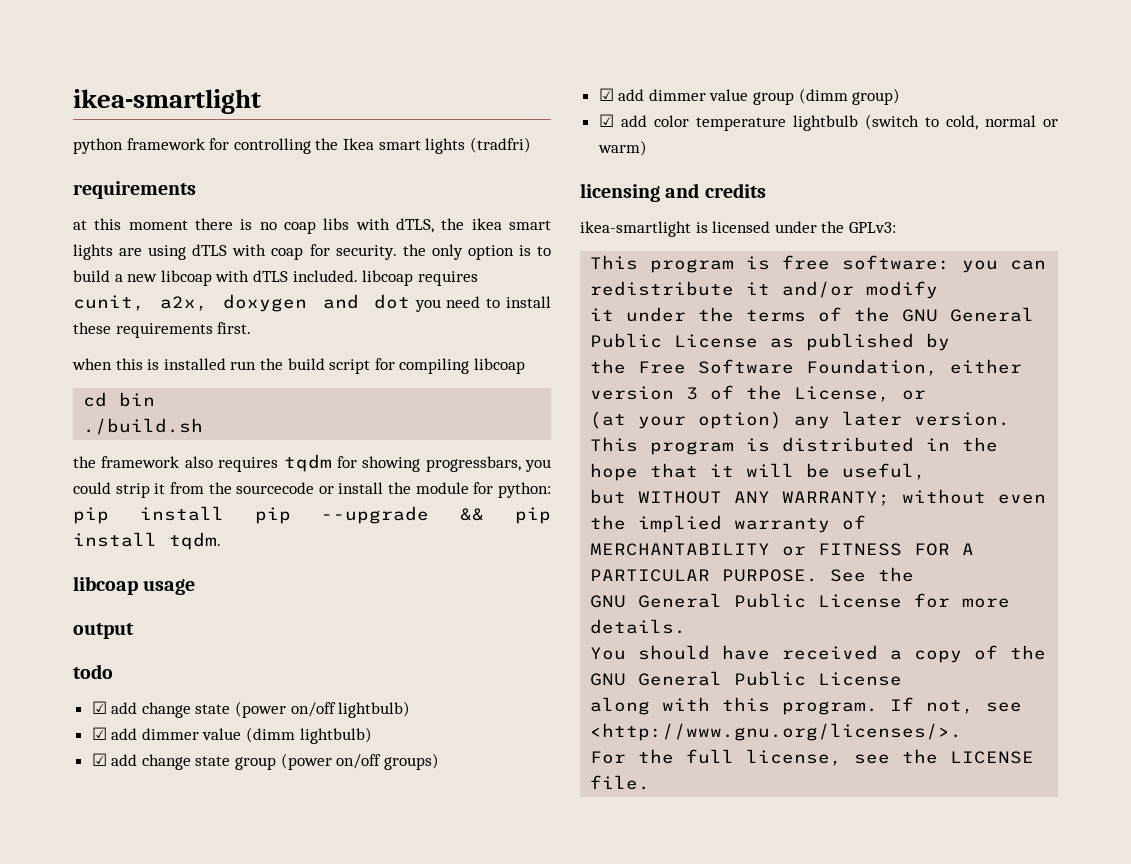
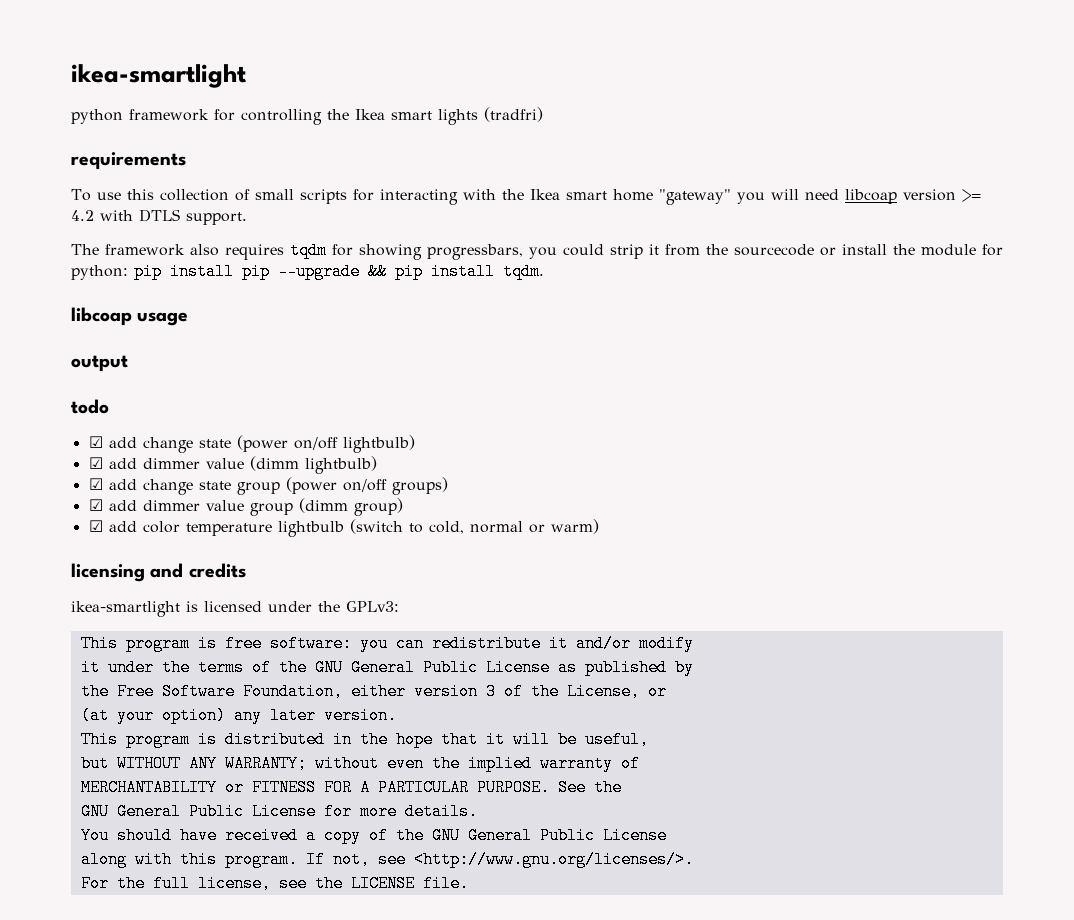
- at this moment there is no coap libs with dTLS, the ikea smart lights are using dTLS with coap for security. the only option is to build a new libcoap with dTLS included. libcoap requires cunit, a2x, doxygen and dot you need to install these requirements first.
- when this is installed run the build script for compiling libcoap
- cd bin
- ./build.sh
- the framework also requires tqdm for showing progressbars, you could strip it from the sourcecode or install the module for python: pip install pip --upgrade && pip install tqdm.
+ To use this collection of small scripts for interacting with the Ikea smart home "gateway" you will need libcoap version >= 4.2 with DTLS support.
+ The framework also requires tqdm for showing progressbars, you could strip it from the sourcecode or install the module for python: pip install pip --upgrade && pip install tqdm.

